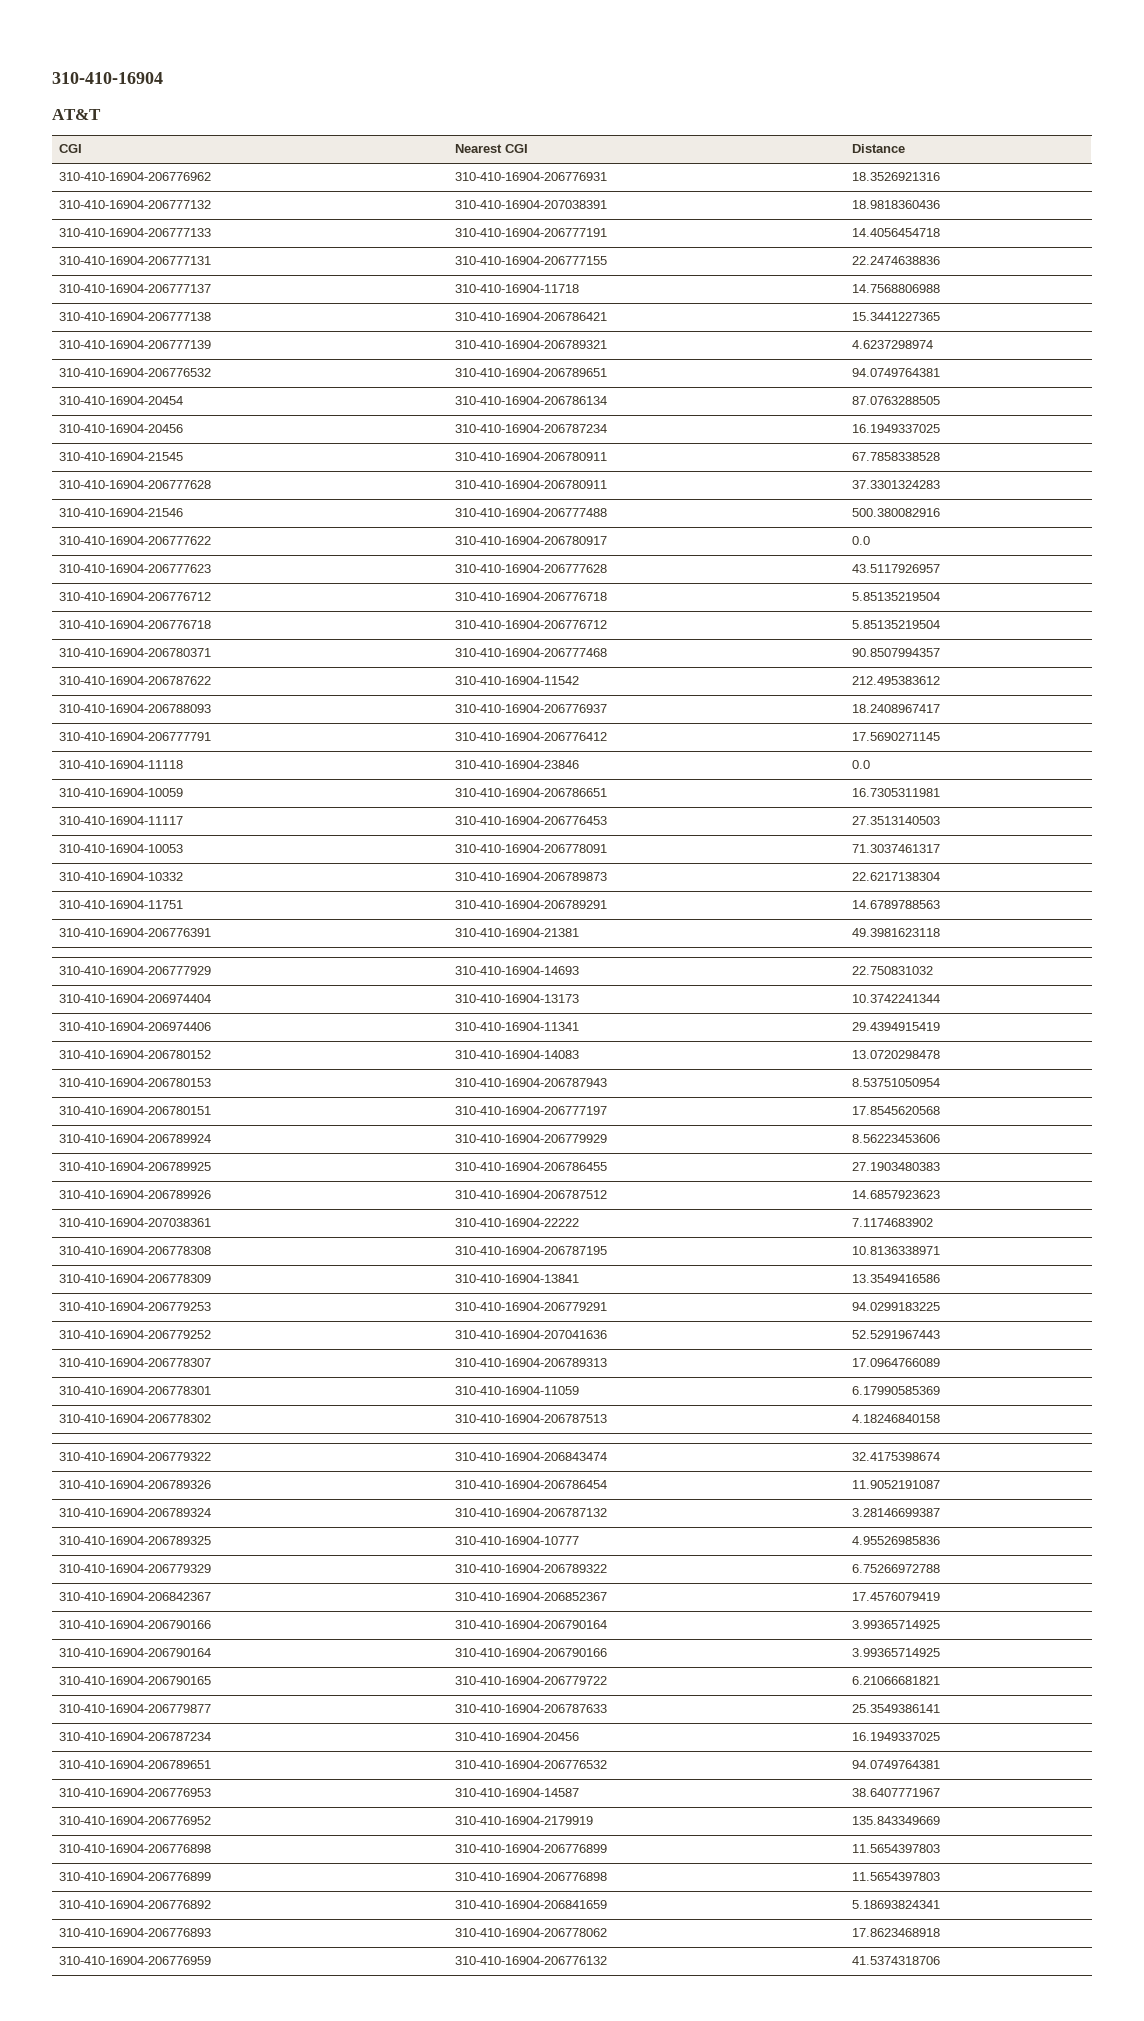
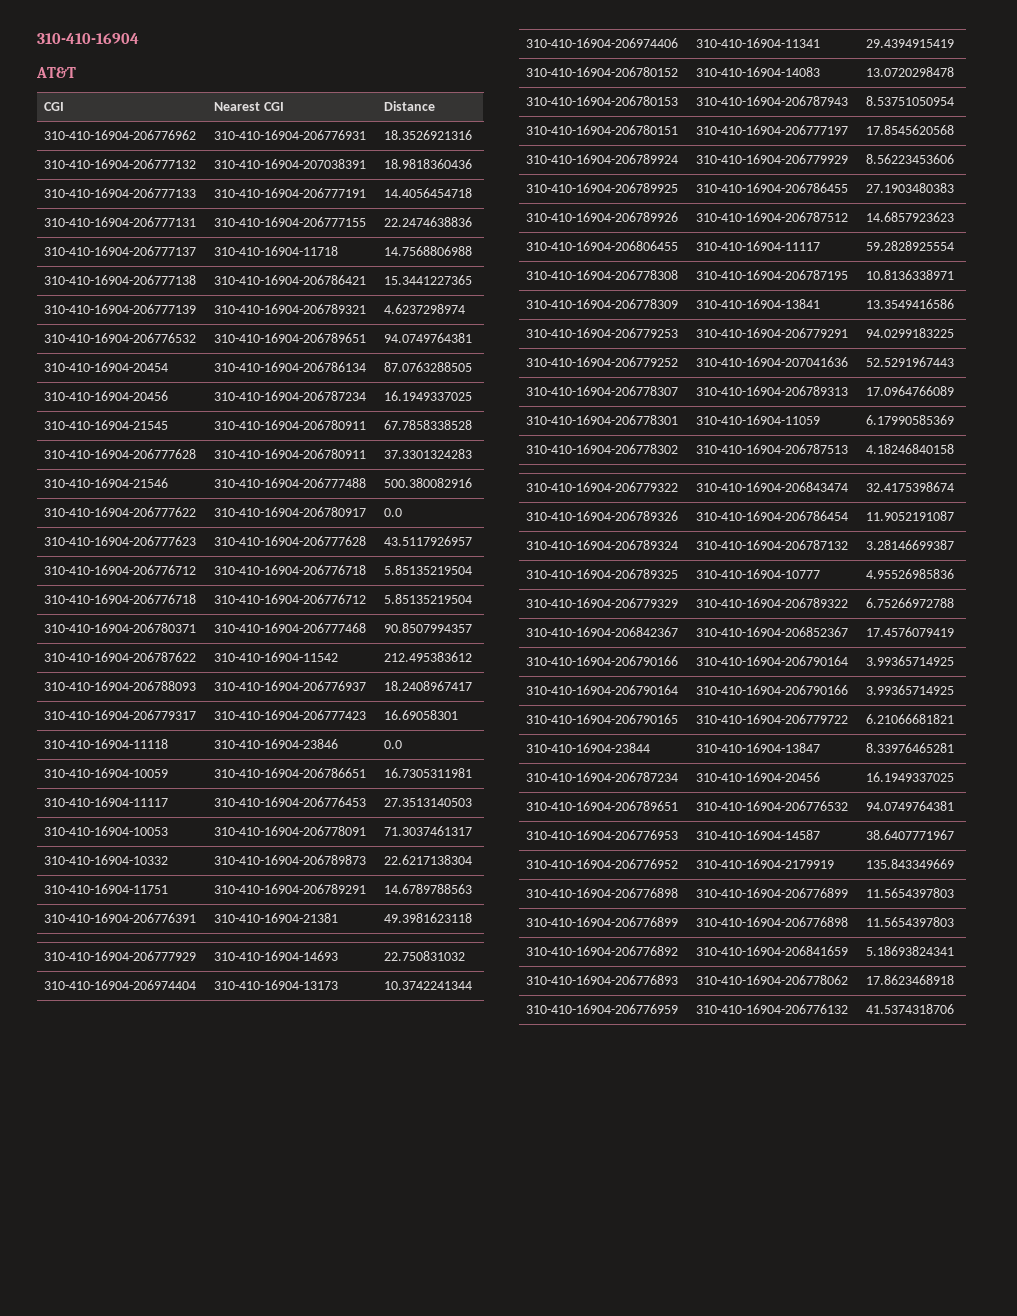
- 310-410-16904-206777791 | 310-410-16904-206776412 | 17.5690271145
+ 310-410-16904-206779317 | 310-410-16904-206777423 | 16.69058301
- 310-410-16904-207038361 | 310-410-16904-22222 | 7.1174683902
+ 310-410-16904-206806455 | 310-410-16904-11117 | 59.2828925554
- 310-410-16904-206779877 | 310-410-16904-206787633 | 25.3549386141
+ 310-410-16904-23844 | 310-410-16904-13847 | 8.33976465281

